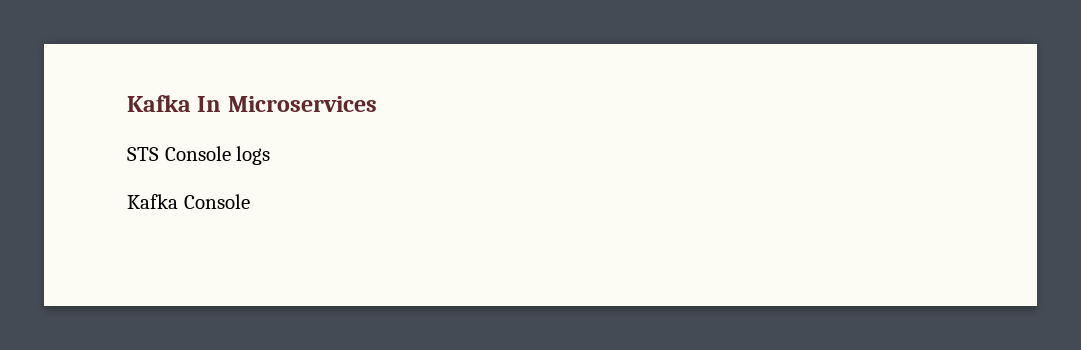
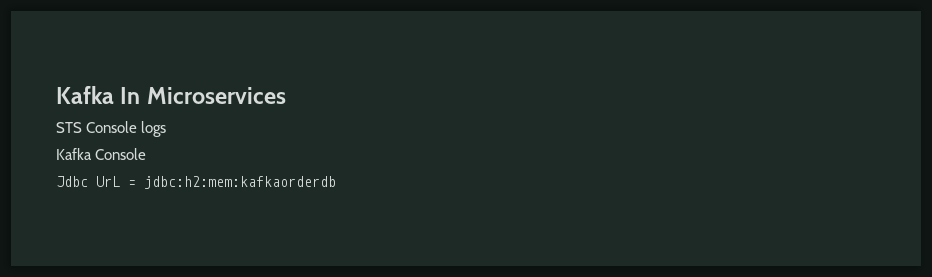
+ Jdbc UrL = jdbc:h2:mem:kafkaorderdb

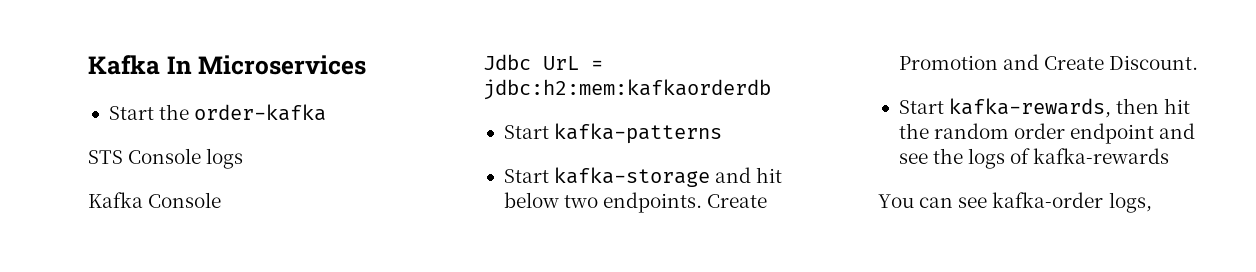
+ Start the order-kafka
+ Start kafka-patterns
+ Start kafka-storage and hit below two endpoints. Create Promotion and Create Discount.
+ Start kafka-rewards, then hit the random order endpoint and see the logs of kafka-rewards
+ You can see kafka-order logs,

